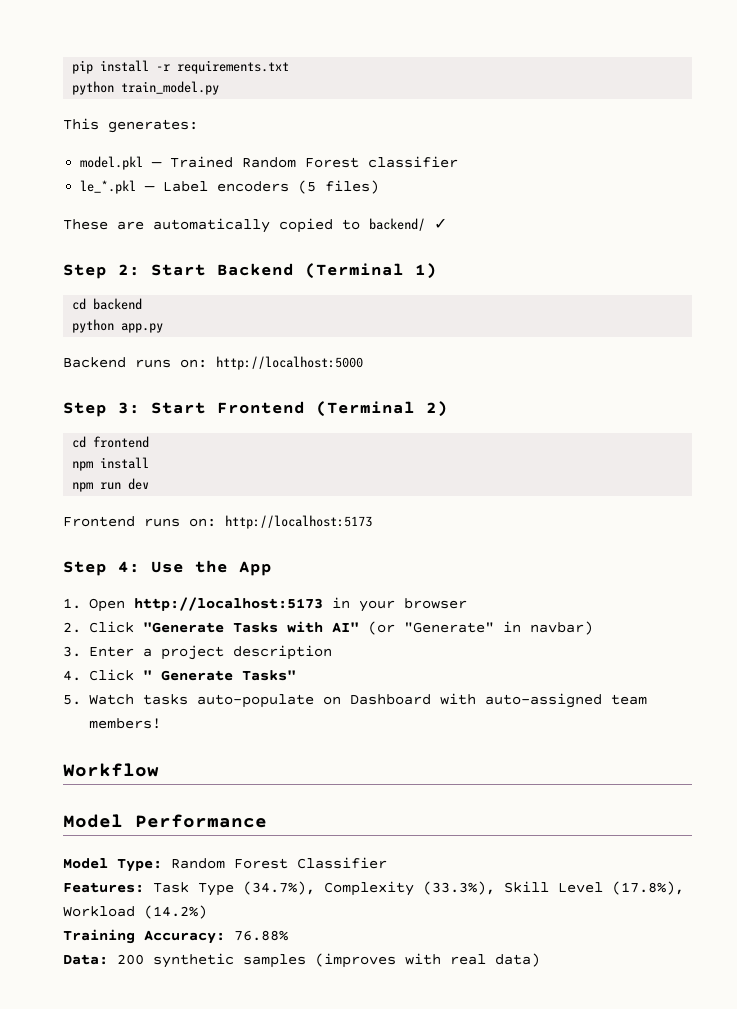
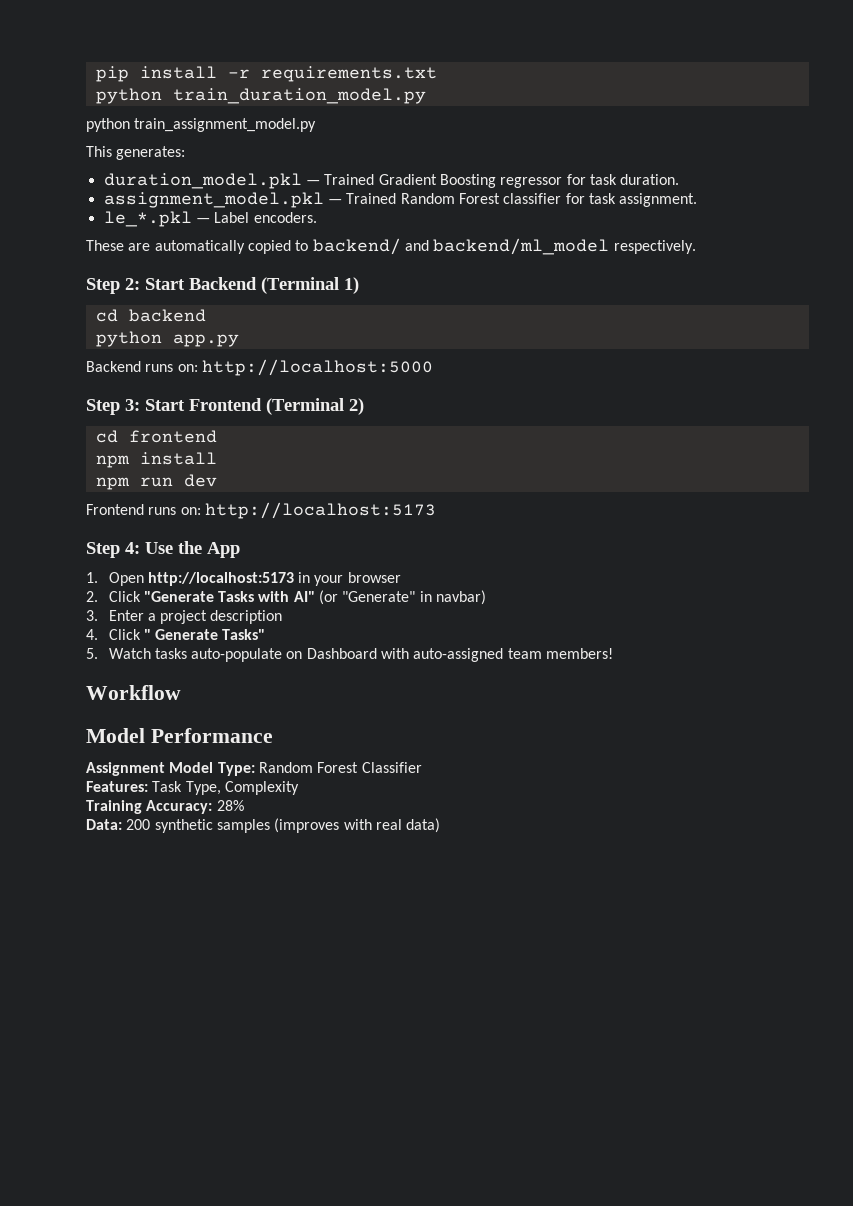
- python train_model.py
+ python train_duration_model.py
+ python train_assignment_model.py
- model.pkl — Trained Random Forest classifier
+ duration_model.pkl — Trained Gradient Boosting regressor for task duration.
+ assignment_model.pkl — Trained Random Forest classifier for task assignment.
- le_*.pkl — Label encoders (5 files)
+ le_*.pkl — Label encoders.
- These are automatically copied to backend/ ✓
+ These are automatically copied to backend/ and backend/ml_model respectively.
- Model Type: Random Forest Classifier
+ Assignment Model Type: Random Forest Classifier
- Features: Task Type (34.7%), Complexity (33.3%), Skill Level (17.8%), Workload (14.2%)
+ Features: Task Type, Complexity
- Training Accuracy: 76.88%
+ Training Accuracy: 28%

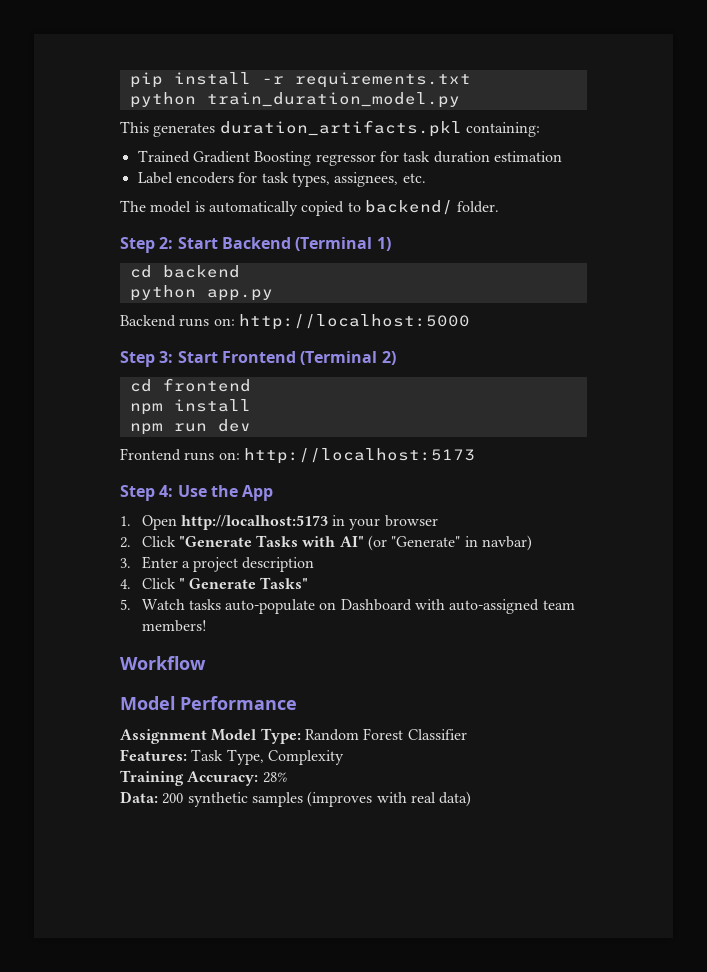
- python train_assignment_model.py
- This generates:
- duration_model.pkl — Trained Gradient Boosting regressor for task duration.
- assignment_model.pkl — Trained Random Forest classifier for task assignment.
- le_*.pkl — Label encoders.
- These are automatically copied to backend/ and backend/ml_model respectively.
+ This generates duration_artifacts.pkl containing:
+ Trained Gradient Boosting regressor for task duration estimation
+ Label encoders for task types, assignees, etc.
+ The model is automatically copied to backend/ folder.

